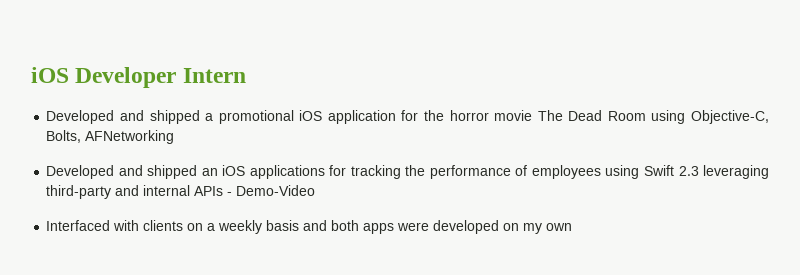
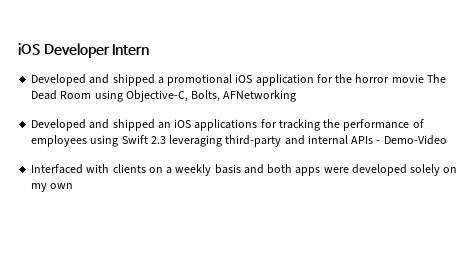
- Interfaced with clients on a weekly basis and both apps were developed on my own
+ Interfaced with clients on a weekly basis and both apps were developed solely on my own

